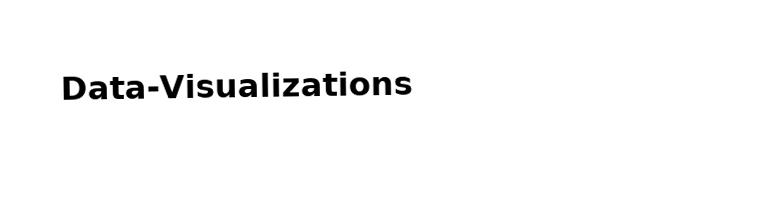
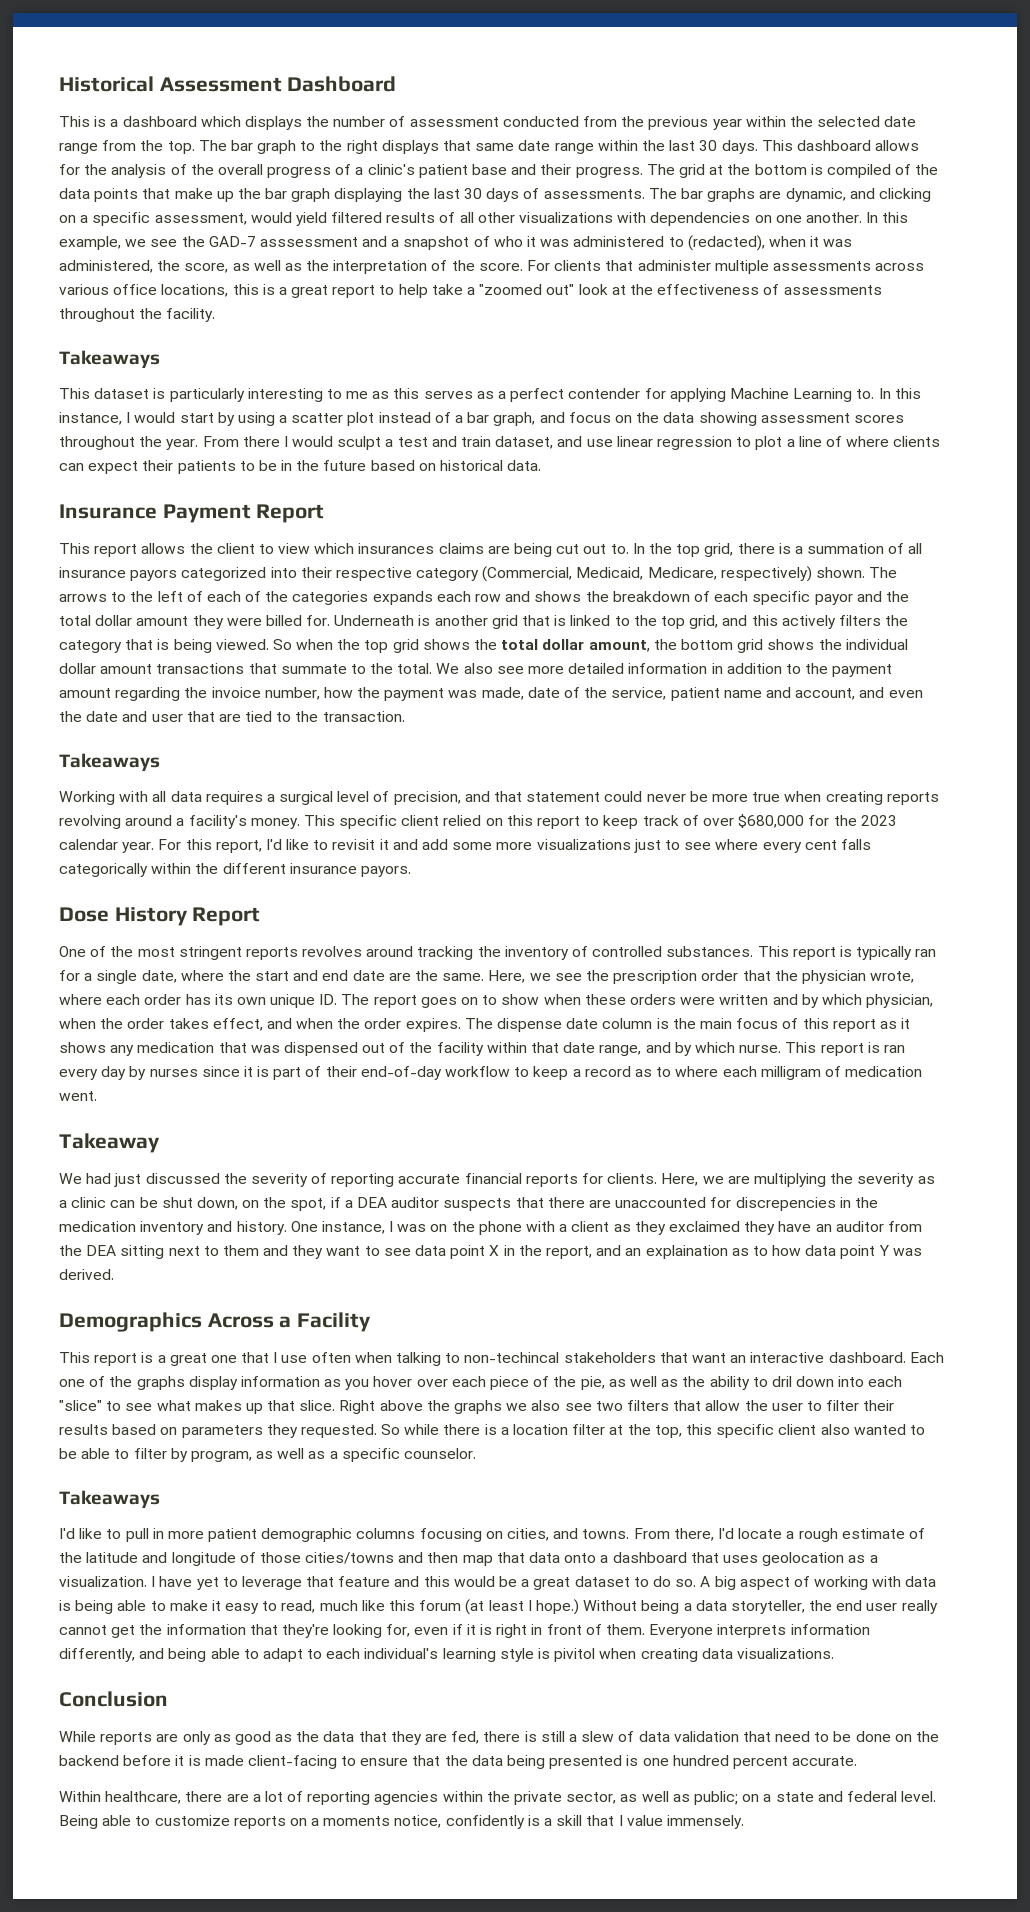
- Data-Visualizations
+ Historical Assessment Dashboard
+ This is a dashboard which displays the number of assessment conducted from the previous year within the selected date range from the top. The bar graph to the right displays that same date range within the last 30 days. This dashboard allows for the analysis of the overall progress of a clinic's patient base and their progress. The grid at the bottom is compiled of the data points that make up the bar graph displaying the last 30 days of assessments. The bar graphs are dynamic, and clicking on a specific assessment, would yield filtered results of all other visualizations with dependencies on one another. In this example, we see the GAD-7 asssessment and a snapshot of who it was administered to (redacted), when it was administered, the score, as well as the interpretation of the score. For clients that administer multiple assessments across various office locations, this is a great report to help take a "zoomed out" look at the effectiveness of assessments throughout the facility.
+ Takeaways
+ This dataset is particularly interesting to me as this serves as a perfect contender for applying Machine Learning to. In this instance, I would start by using a scatter plot instead of a bar graph, and focus on the data showing assessment scores throughout the year. From there I would sculpt a test and train dataset, and use linear regression to plot a line of where clients can expect their patients to be in the future based on historical data.
+ Insurance Payment Report
+ This report allows the client to view which insurances claims are being cut out to. In the top grid, there is a summation of all insurance payors categorized into their respective category (Commercial, Medicaid, Medicare, respectively) shown. The arrows to the left of each of the categories expands each row and shows the breakdown of each specific payor and the total dollar amount they were billed for. Underneath is another grid that is linked to the top grid, and this actively filters the category that is being viewed. So when the top grid shows the total dollar amount, the bottom grid shows the individual dollar amount transactions that summate to the total. We also see more detailed information in addition to the payment amount regarding the invoice number, how the payment was made, date of the service, patient name and account, and even the date and user that are tied to the transaction.
+ Takeaways
+ Working with all data requires a surgical level of precision, and that statement could never be more true when creating reports revolving around a facility's money. This specific client relied on this report to keep track of over $680,000 for the 2023 calendar year. For this report, I'd like to revisit it and add some more visualizations just to see where every cent falls categorically within the different insurance payors.
+ Dose History Report
+ One of the most stringent reports revolves around tracking the inventory of controlled substances. This report is typically ran for a single date, where the start and end date are the same. Here, we see the prescription order that the physician wrote, where each order has its own unique ID. The report goes on to show when these orders were written and by which physician, when the order takes effect, and when the order expires. The dispense date column is the main focus of this report as it shows any medication that was dispensed out of the facility within that date range, and by which nurse. This report is ran every day by nurses since it is part of their end-of-day workflow to keep a record as to where each milligram of medication went.
+ Takeaway
+ We had just discussed the severity of reporting accurate financial reports for clients. Here, we are multiplying the severity as a clinic can be shut down, on the spot, if a DEA auditor suspects that there are unaccounted for discrepencies in the medication inventory and history. One instance, I was on the phone with a client as they exclaimed they have an auditor from the DEA sitting next to them and they want to see data point X in the report, and an explaination as to how data point Y was derived.
+ Demographics Across a Facility
+ This report is a great one that I use often when talking to non-techincal stakeholders that want an interactive dashboard. Each one of the graphs display information as you hover over each piece of the pie, as well as the ability to dril down into each "slice" to see what makes up that slice. Right above the graphs we also see two filters that allow the user to filter their results based on parameters they requested. So while there is a location filter at the top, this specific client also wanted to be able to filter by program, as well as a specific counselor.
+ Takeaways
+ I'd like to pull in more patient demographic columns focusing on cities, and towns. From there, I'd locate a rough estimate of the latitude and longitude of those cities/towns and then map that data onto a dashboard that uses geolocation as a visualization. I have yet to leverage that feature and this would be a great dataset to do so. A big aspect of working with data is being able to make it easy to read, much like this forum (at least I hope.) Without being a data storyteller, the end user really cannot get the information that they're looking for, even if it is right in front of them. Everyone interprets information differently, and being able to adapt to each individual's learning style is pivitol when creating data visualizations.
+ Conclusion
+ While reports are only as good as the data that they are fed, there is still a slew of data validation that need to be done on the backend before it is made client-facing to ensure that the data being presented is one hundred percent accurate.
+ Within healthcare, there are a lot of reporting agencies within the private sector, as well as public; on a state and federal level. Being able to customize reports on a moments notice, confidently is a skill that I value immensely.

